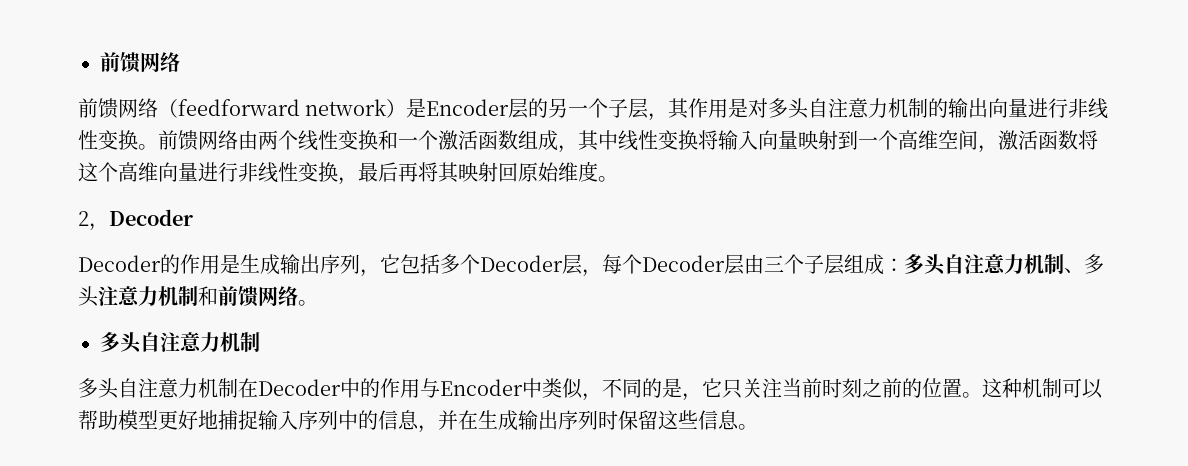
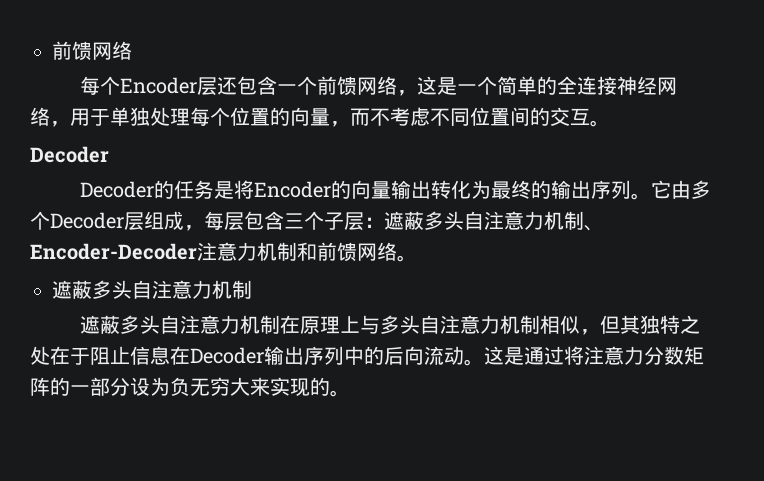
- 前馈网络（feedforward network）是Encoder层的另一个子层，其作用是对多头自注意力机制的输出向量进行非线性变换。前馈网络由两个线性变换和一个激活函数组成，其中线性变换将输入向量映射到一个高维空间，激活函数将这个高维向量进行非线性变换，最后再将其映射回原始维度。
- 2，Decoder
+ 每个Encoder层还包含一个前馈网络，这是一个简单的全连接神经网络，用于单独处理每个位置的向量，而不考虑不同位置间的交互。
+ Decoder
- Decoder的作用是生成输出序列，它包括多个Decoder层，每个Decoder层由三个子层组成：多头自注意力机制、多头注意力机制和前馈网络。
- 多头自注意力机制
+ Decoder的任务是将Encoder的向量输出转化为最终的输出序列。它由多个Decoder层组成，每层包含三个子层：遮蔽多头自注意力机制、Encoder-Decoder注意力机制和前馈网络。
+ 遮蔽多头自注意力机制
- 多头自注意力机制在Decoder中的作用与Encoder中类似，不同的是，它只关注当前时刻之前的位置。这种机制可以帮助模型更好地捕捉输入序列中的信息，并在生成输出序列时保留这些信息。
+ 遮蔽多头自注意力机制在原理上与多头自注意力机制相似，但其独特之处在于阻止信息在Decoder输出序列中的后向流动。这是通过将注意力分数矩阵的一部分设为负无穷大来实现的。

